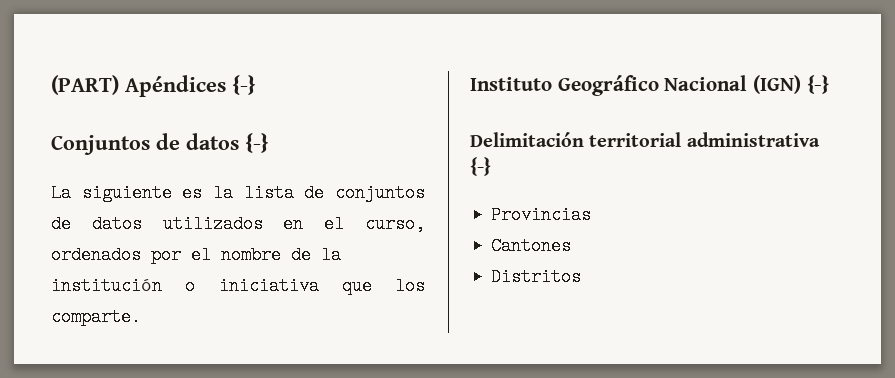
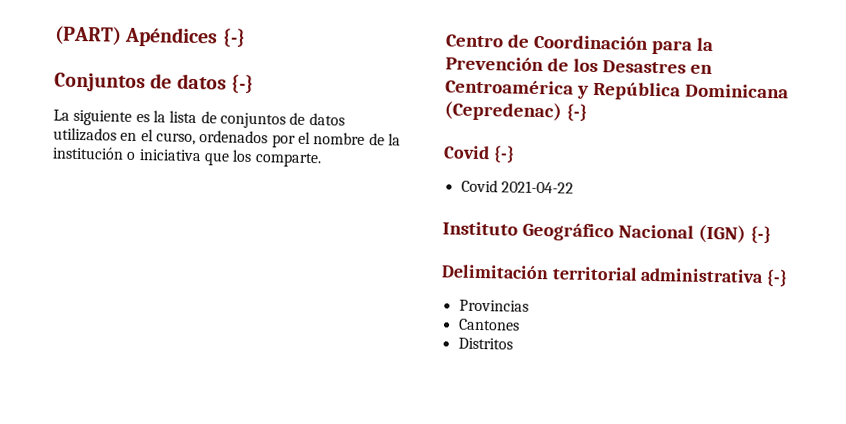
+ Centro de Coordinación para la Prevención de los Desastres en Centroamérica y República Dominicana (Cepredenac) {-}
+ Covid {-}
+ Covid 2021-04-22

